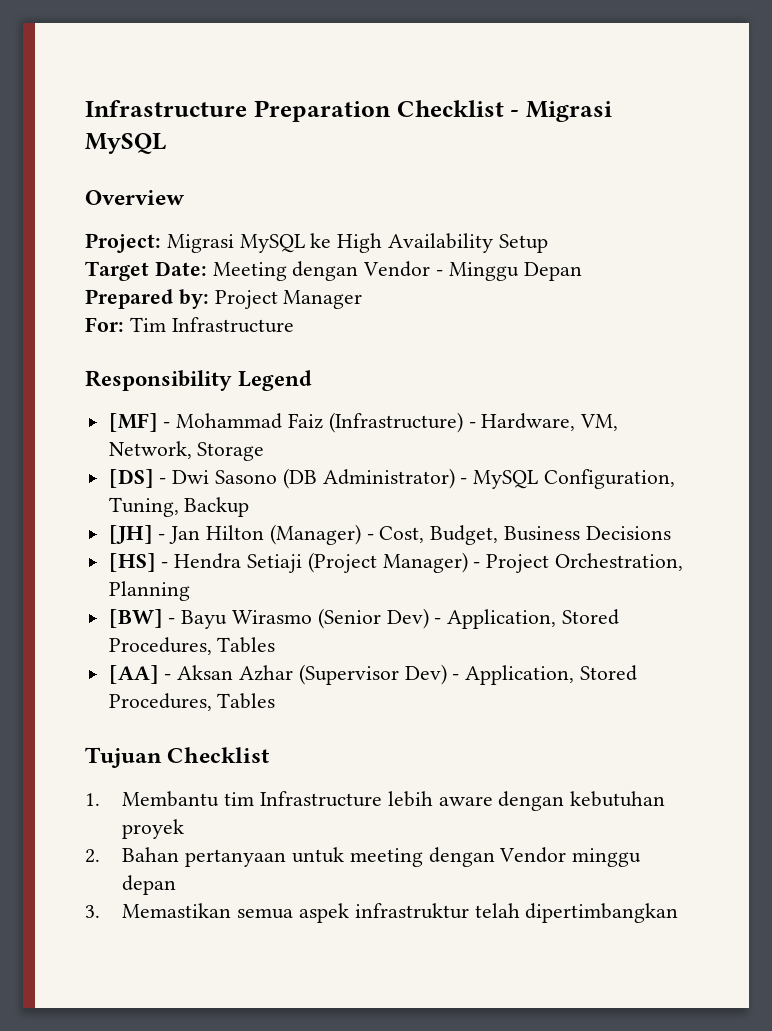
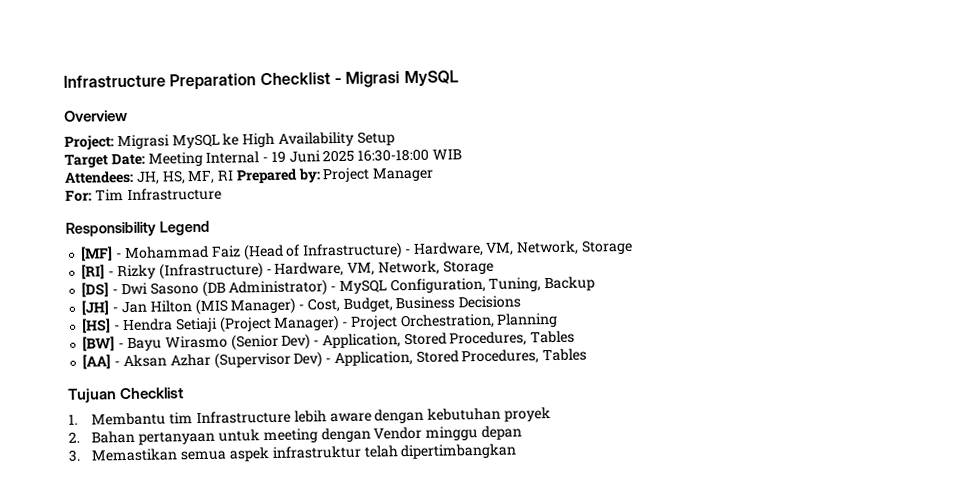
- Target Date: Meeting dengan Vendor - Minggu Depan
- Prepared by: Project Manager
+ Target Date: Meeting Internal - 19 Juni 2025 16:30-18:00 WIB
+ Attendees: JH, HS, MF, RI Prepared by: Project Manager
- [MF] - Mohammad Faiz (Infrastructure) - Hardware, VM, Network, Storage
+ [MF] - Mohammad Faiz (Head of Infrastructure) - Hardware, VM, Network, Storage
+ [RI] - Rizky (Infrastructure) - Hardware, VM, Network, Storage
- [JH] - Jan Hilton (Manager) - Cost, Budget, Business Decisions
+ [JH] - Jan Hilton (MIS Manager) - Cost, Budget, Business Decisions

